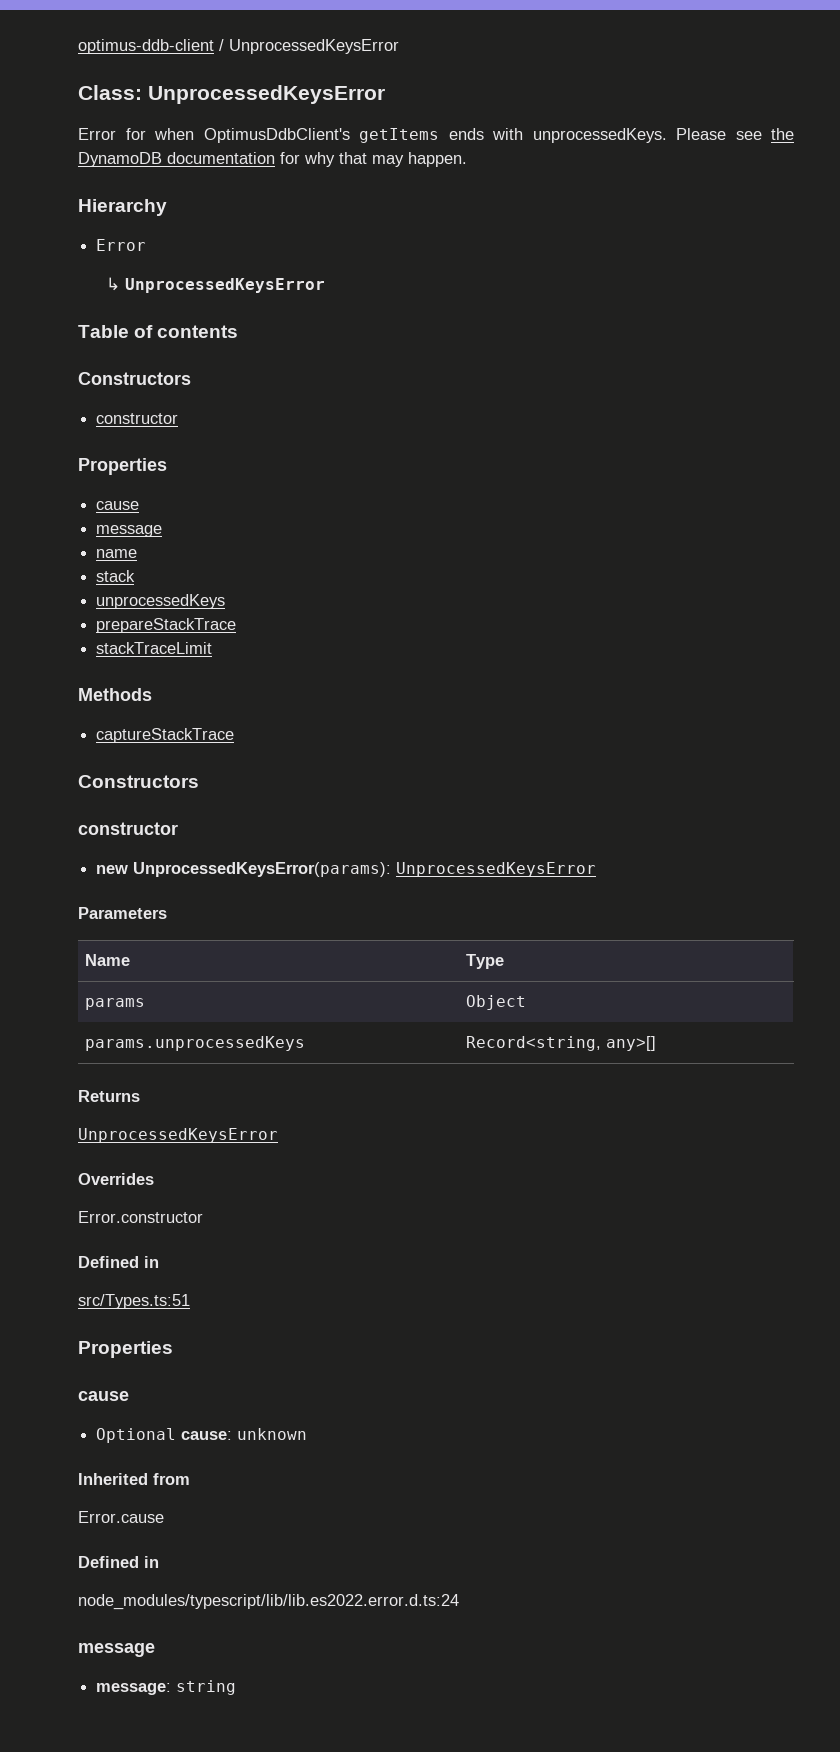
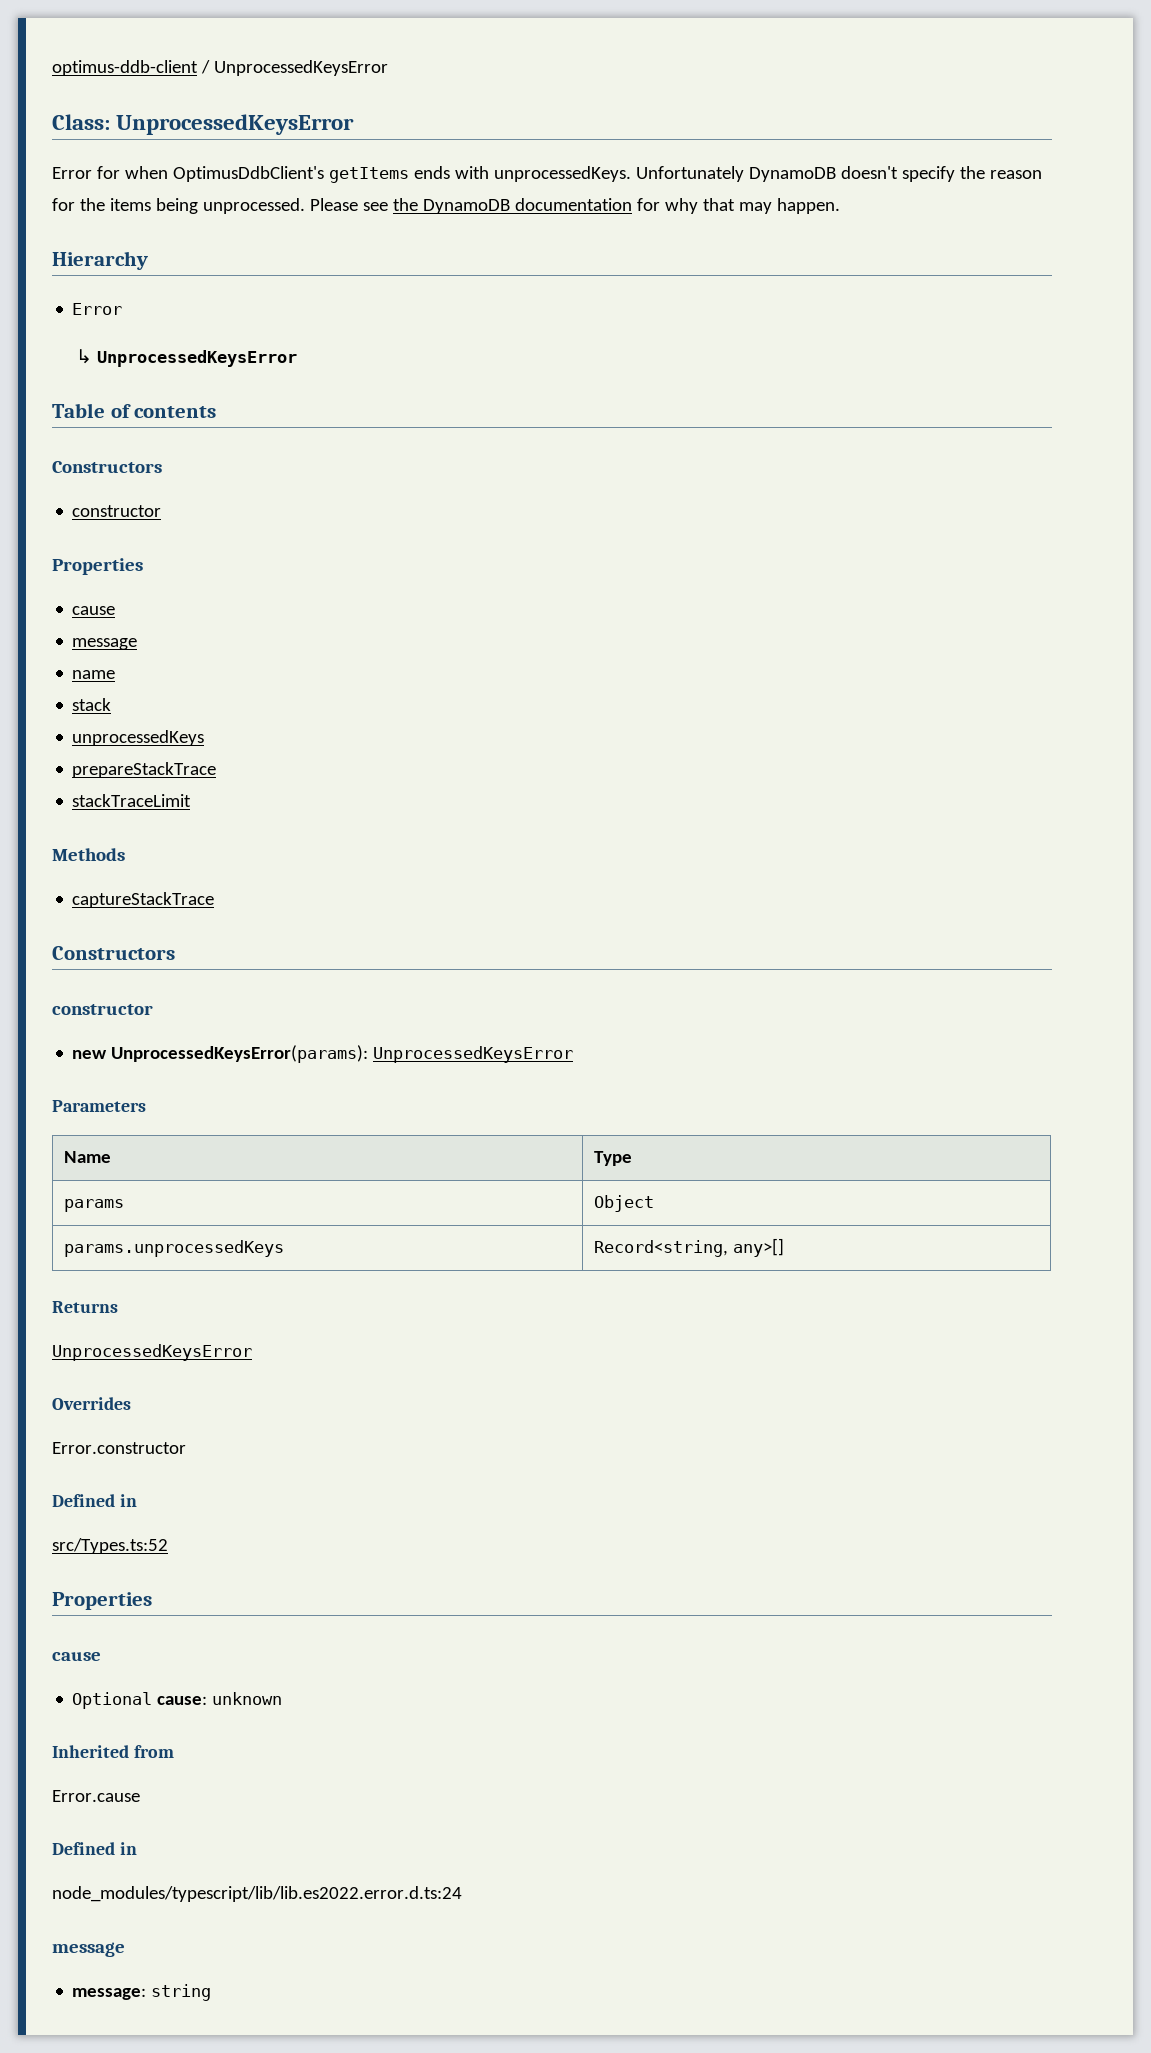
+ Unfortunately DynamoDB doesn't specify the reason for the items being unprocessed.
- src/Types.ts:51
+ src/Types.ts:52

